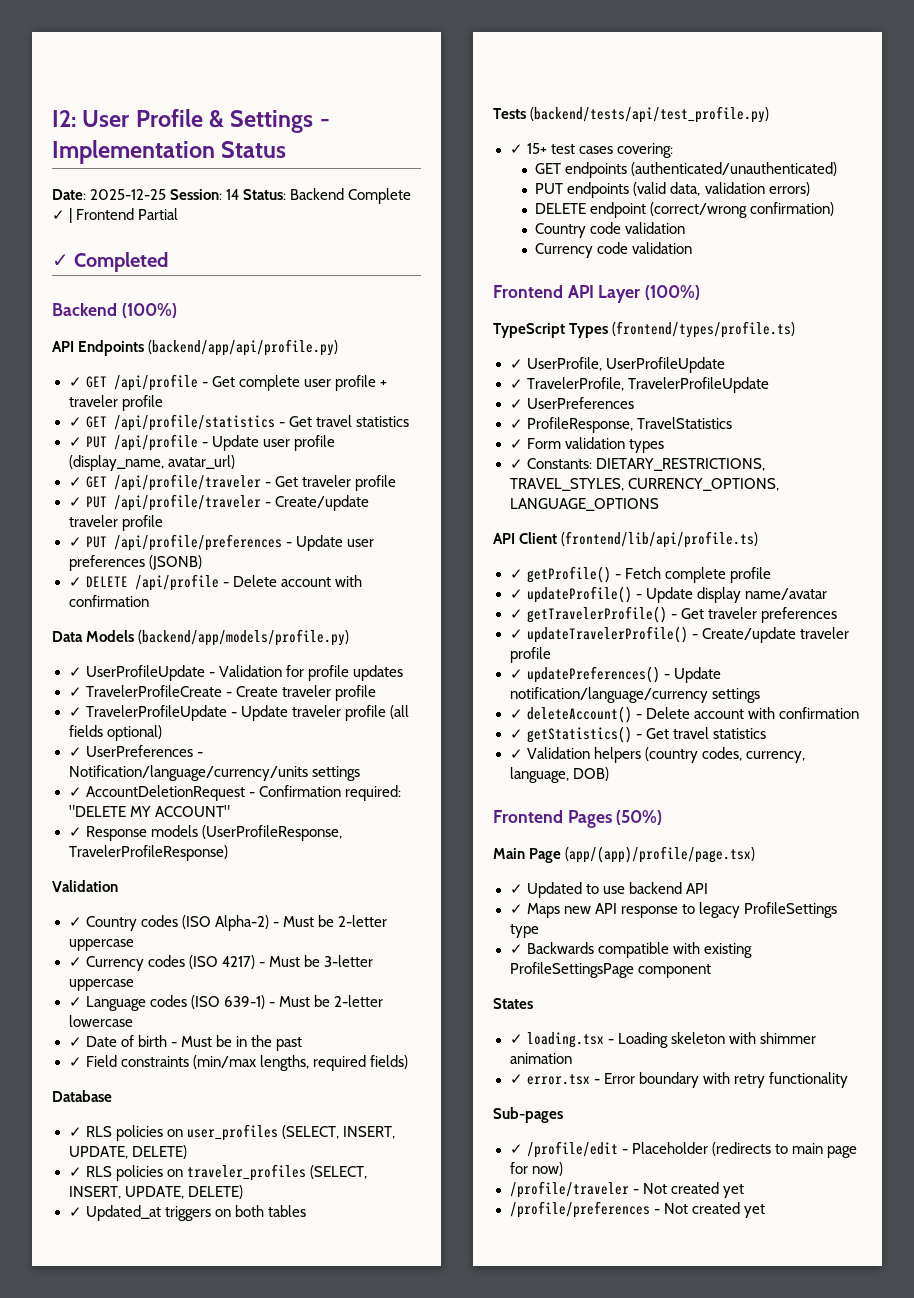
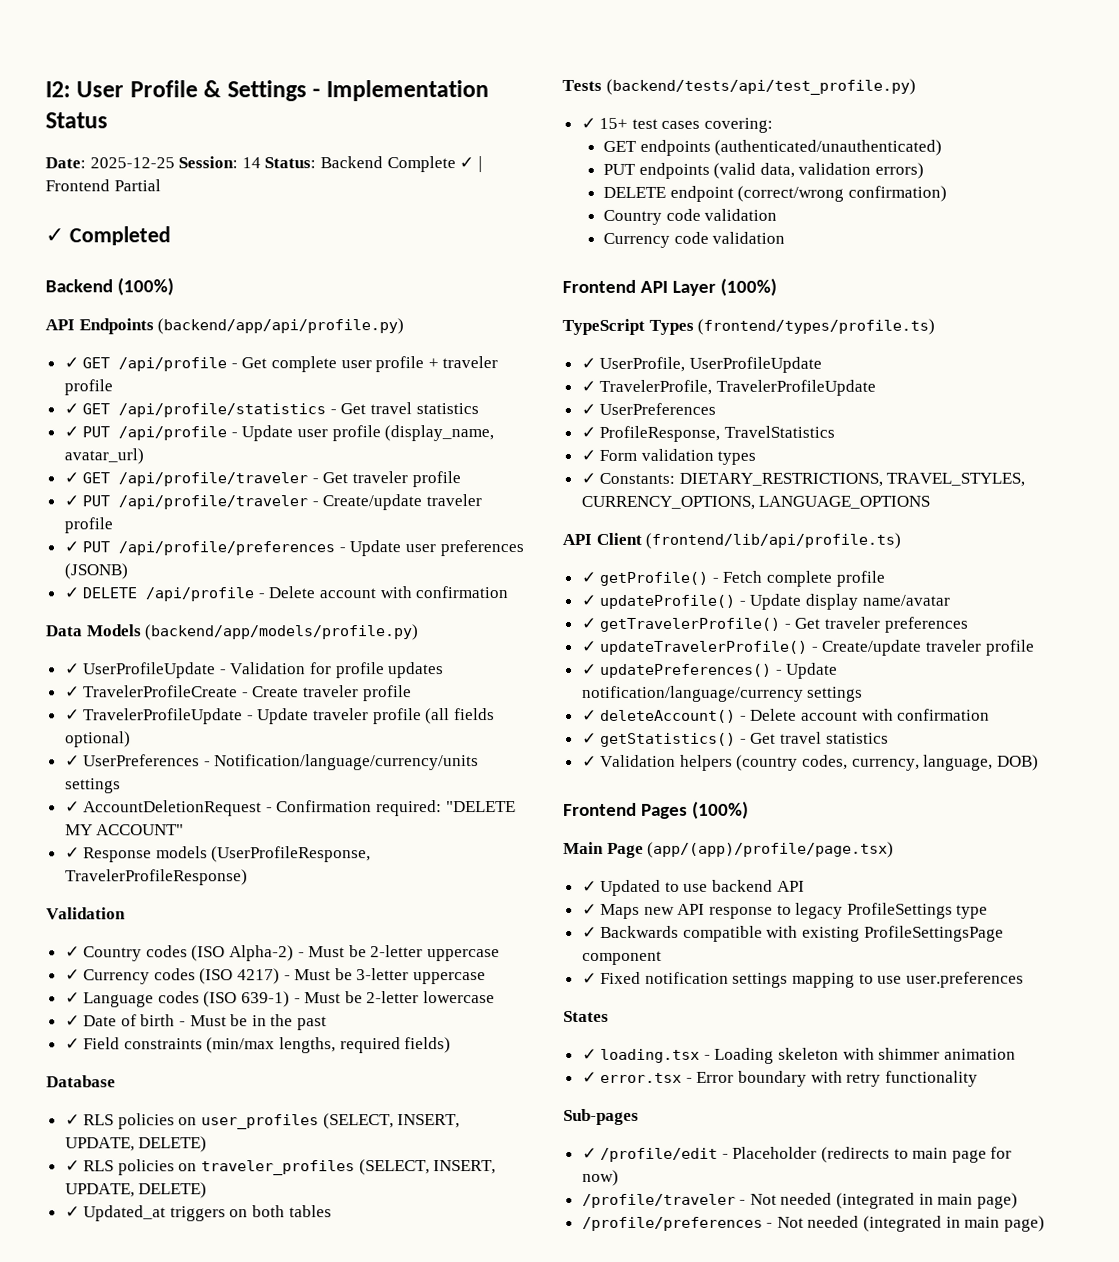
- Frontend Pages (50%)
+ Frontend Pages (100%)
+ ✓ Fixed notification settings mapping to use user.preferences
- /profile/traveler - Not created yet
- /profile/preferences - Not created yet
+ /profile/traveler - Not needed (integrated in main page)
+ /profile/preferences - Not needed (integrated in main page)

